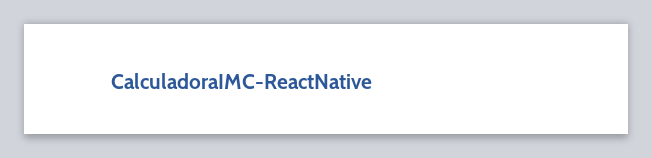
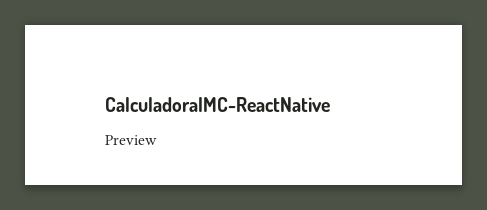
+ Preview

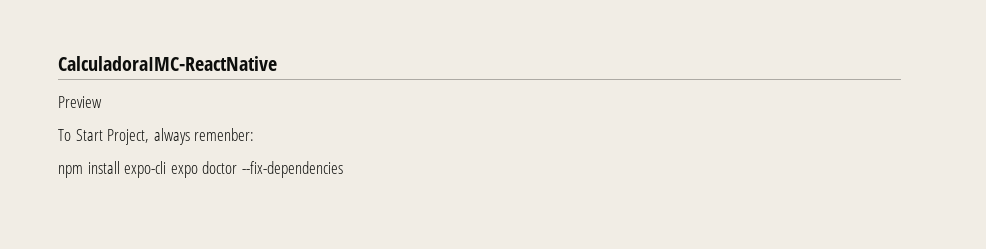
+ To Start Project, always remenber:
+ npm install expo-cli expo doctor --fix-dependencies

